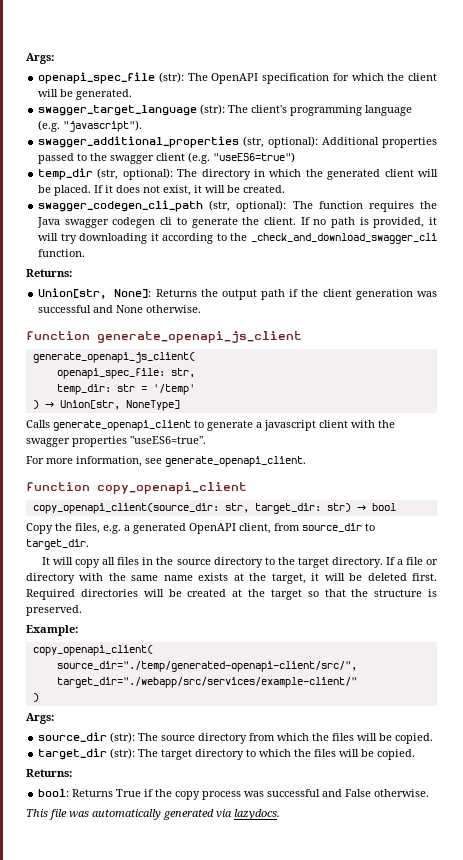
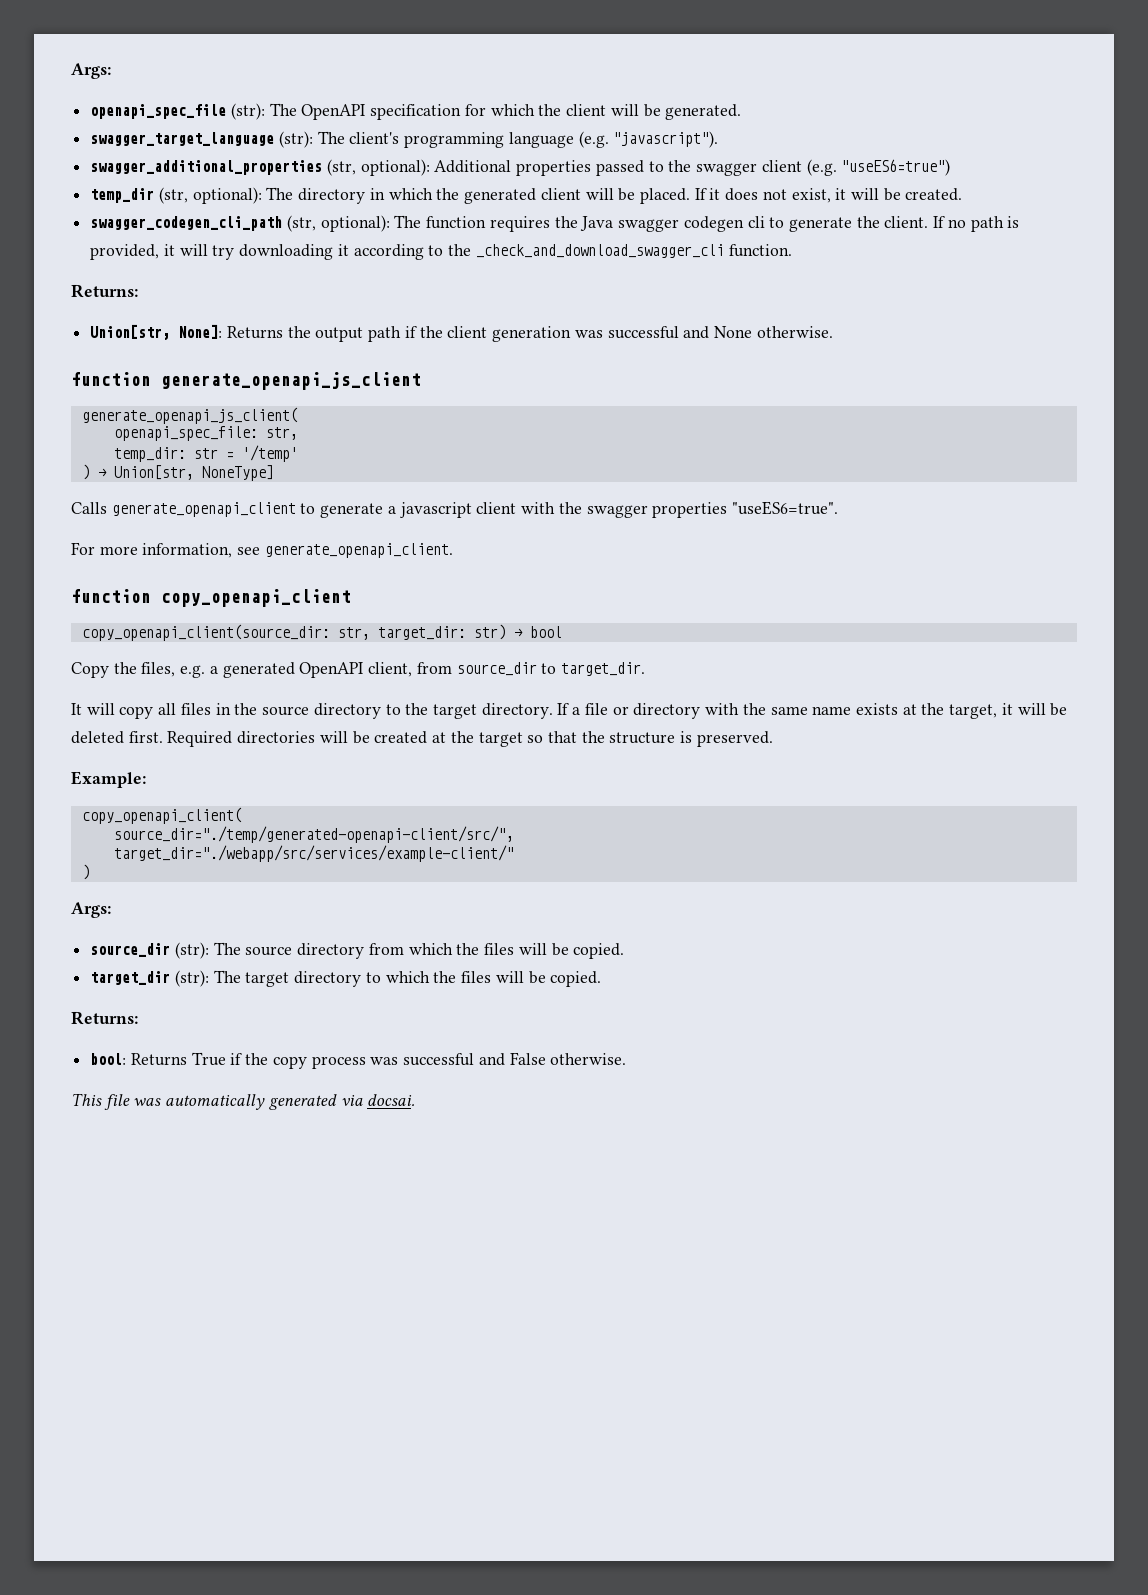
- This file was automatically generated via lazydocs.
+ This file was automatically generated via docsai.

